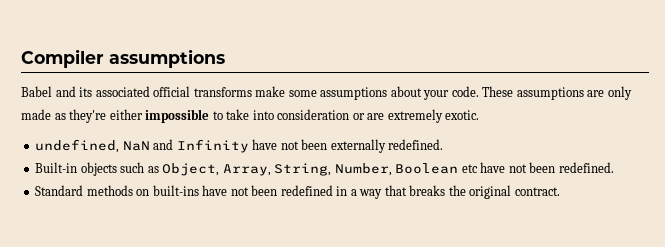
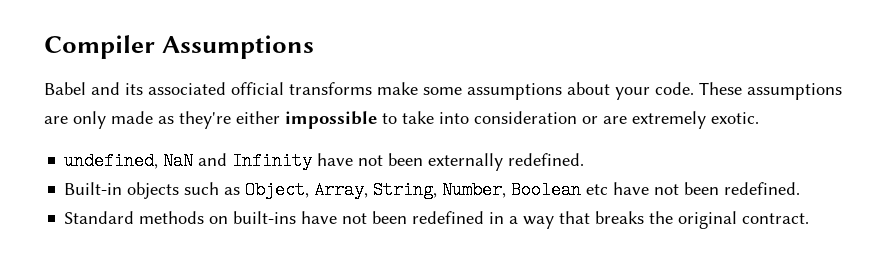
- Compiler assumptions
+ Compiler Assumptions

